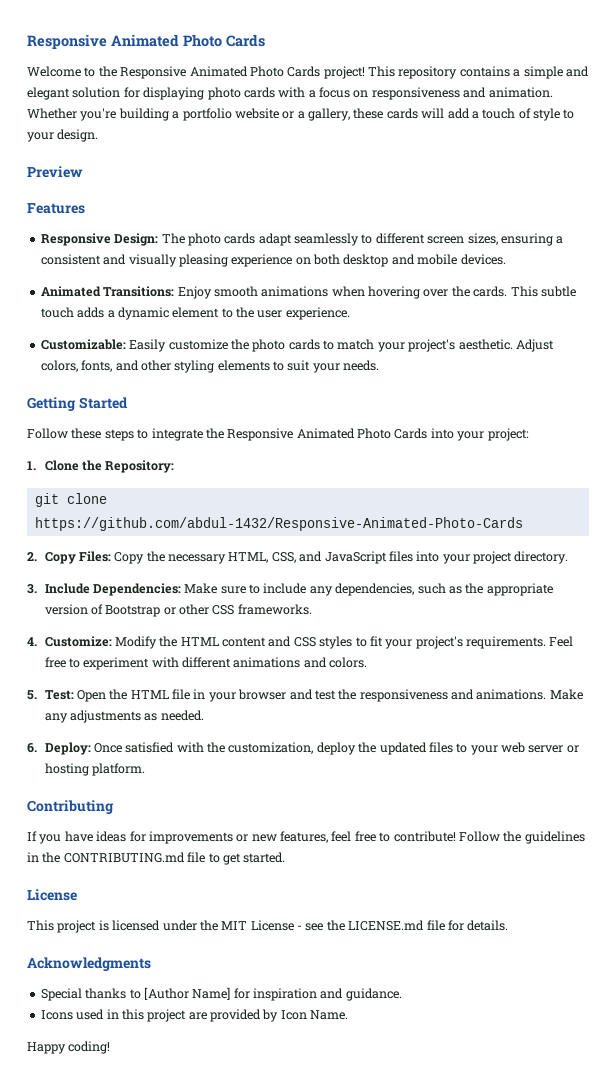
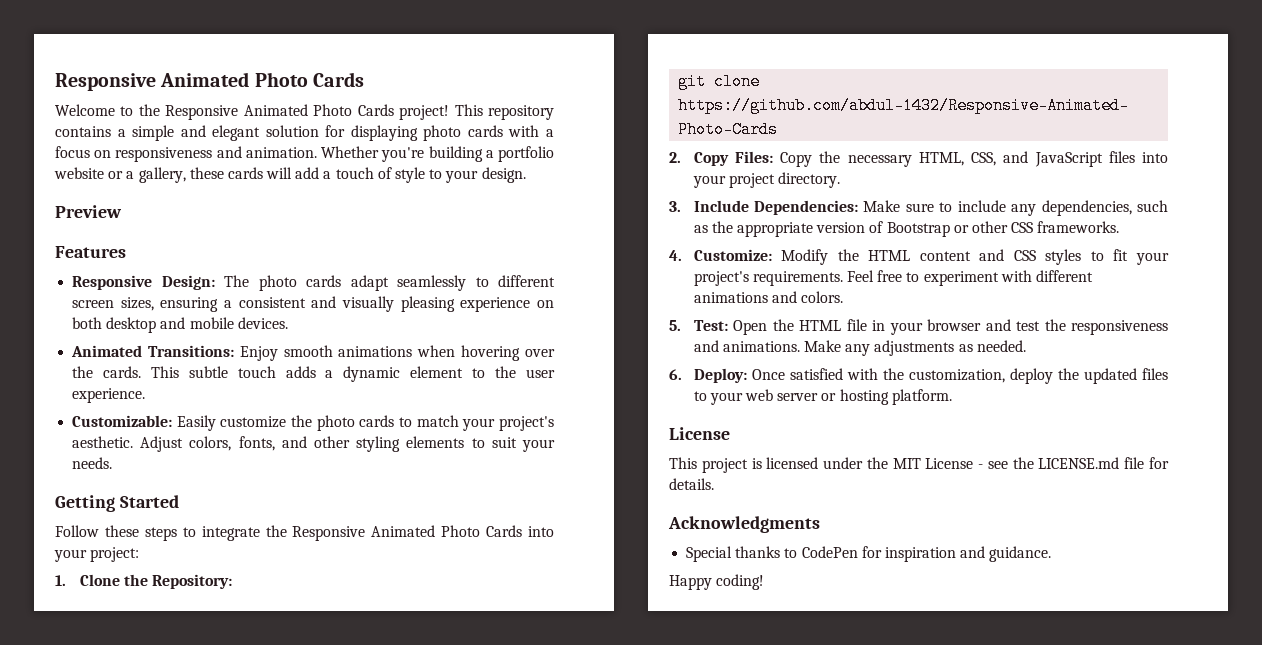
- Contributing
- If you have ideas for improvements or new features, feel free to contribute! Follow the guidelines in the CONTRIBUTING.md file to get started.
- Special thanks to [Author Name] for inspiration and guidance.
+ Special thanks to CodePen for inspiration and guidance.
- Icons used in this project are provided by Icon Name.

